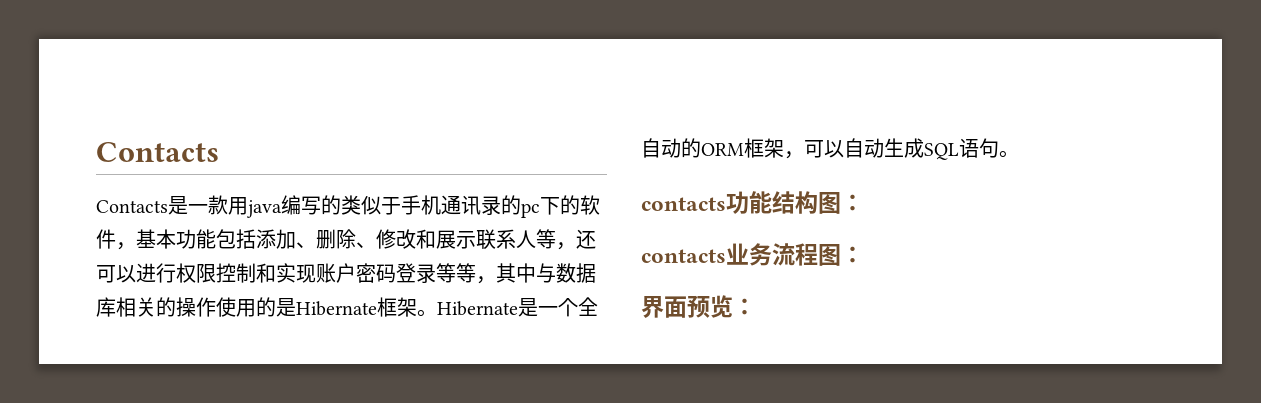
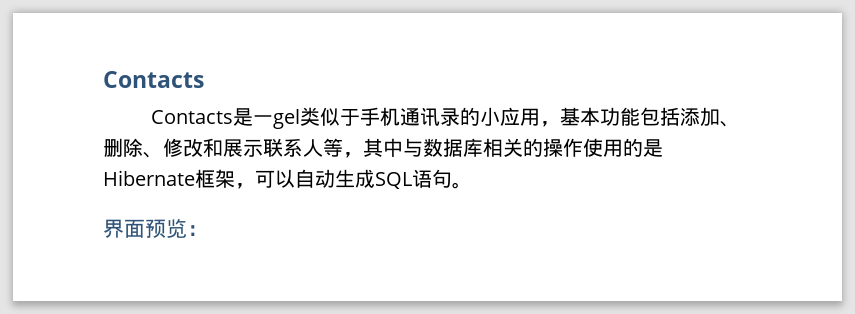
- Contacts是一款用java编写的类似于手机通讯录的pc下的软件，基本功能包括添加、删除、修改和展示联系人等，还可以进行权限控制和实现账户密码登录等等，其中与数据库相关的操作使用的是Hibernate框架。Hibernate是一个全自动的ORM框架，可以自动生成SQL语句。
+ Contacts是一gel类似于手机通讯录的小应用，基本功能包括添加、删除、修改和展示联系人等，其中与数据库相关的操作使用的是Hibernate框架，可以自动生成SQL语句。
- contacts功能结构图：
- contacts业务流程图：

